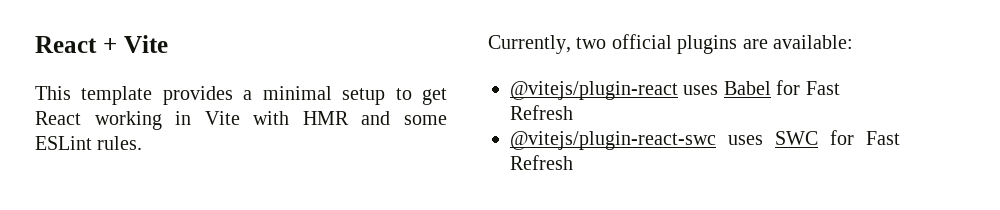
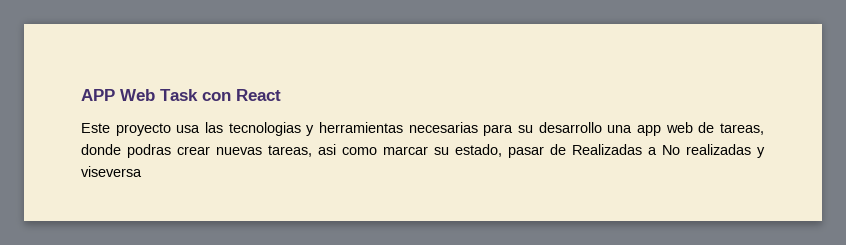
- React + Vite
- This template provides a minimal setup to get React working in Vite with HMR and some ESLint rules.
- Currently, two official plugins are available:
- @vitejs/plugin-react uses Babel for Fast Refresh
- @vitejs/plugin-react-swc uses SWC for Fast Refresh
+ APP Web Task con React
+ Este proyecto usa las tecnologias y herramientas necesarias para su desarrollo una app web de tareas, donde podras crear nuevas tareas, asi como marcar su estado, pasar de Realizadas a No realizadas y viseversa

